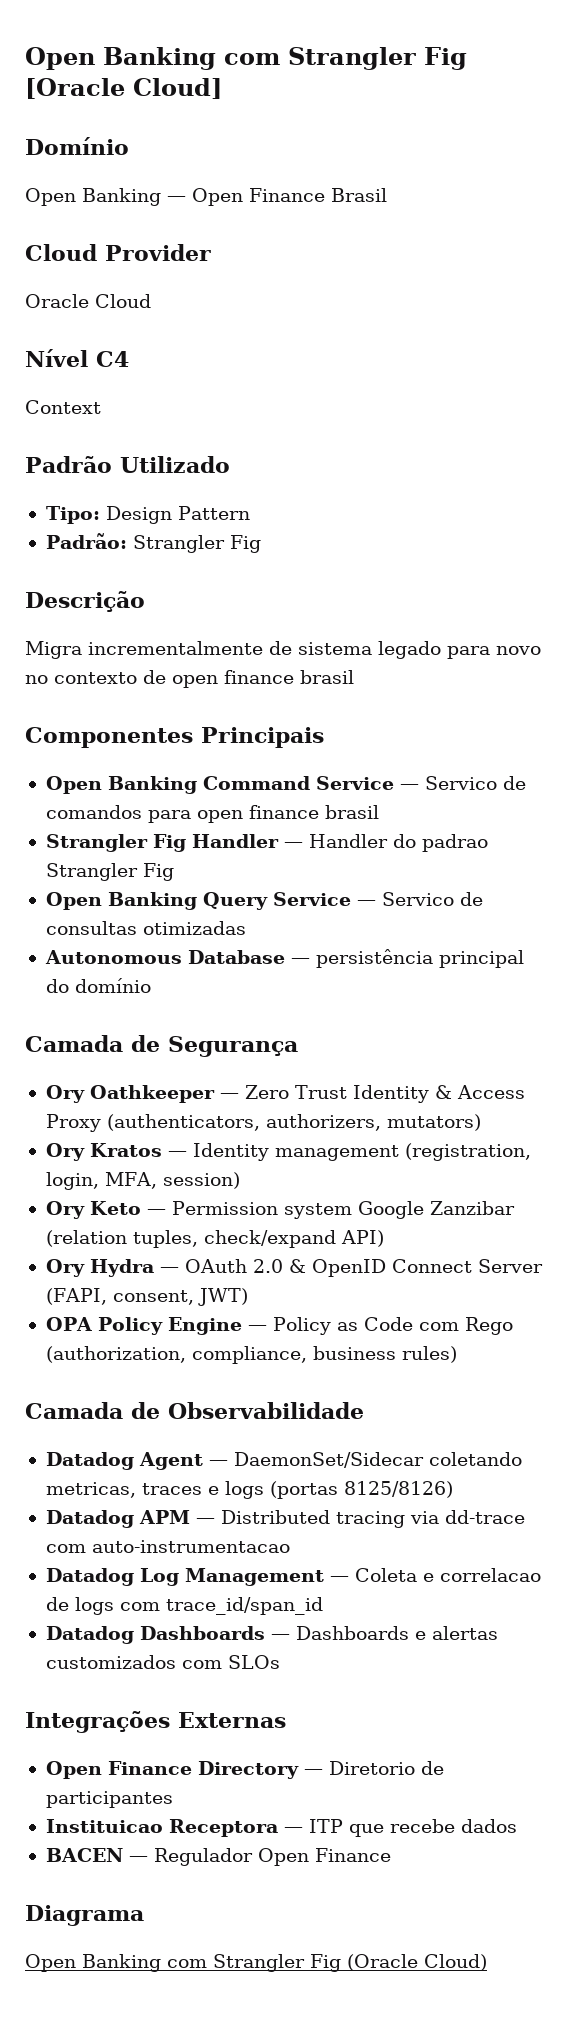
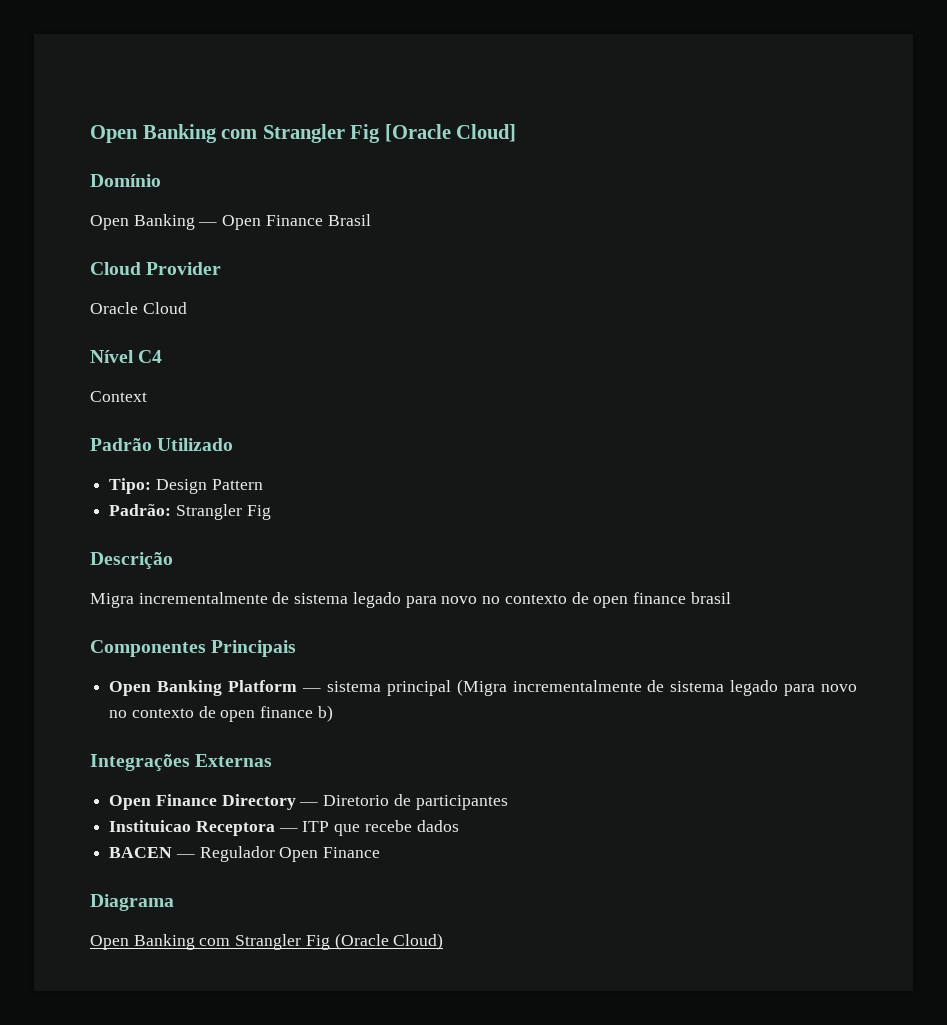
- Open Banking Command Service — Servico de comandos para open finance brasil
- Strangler Fig Handler — Handler do padrao Strangler Fig
- Open Banking Query Service — Servico de consultas otimizadas
- Autonomous Database — persistência principal do domínio
- Camada de Segurança
- Ory Oathkeeper — Zero Trust Identity & Access Proxy (authenticators, authorizers, mutators)
- Ory Kratos — Identity management (registration, login, MFA, session)
- Ory Keto — Permission system Google Zanzibar (relation tuples, check/expand API)
- Ory Hydra — OAuth 2.0 & OpenID Connect Server (FAPI, consent, JWT)
- OPA Policy Engine — Policy as Code com Rego (authorization, compliance, business rules)
- Camada de Observabilidade
- Datadog Agent — DaemonSet/Sidecar coletando metricas, traces e logs (portas 8125/8126)
- Datadog APM — Distributed tracing via dd-trace com auto-instrumentacao
- Datadog Log Management — Coleta e correlacao de logs com trace_id/span_id
- Datadog Dashboards — Dashboards e alertas customizados com SLOs
+ Open Banking Platform — sistema principal (Migra incrementalmente de sistema legado para novo no contexto de open finance b)

